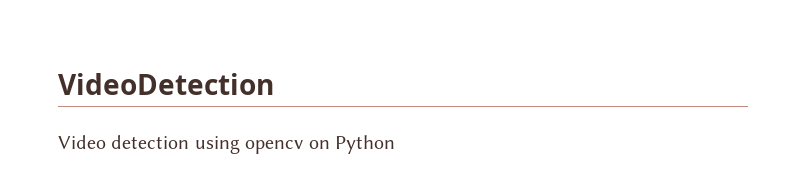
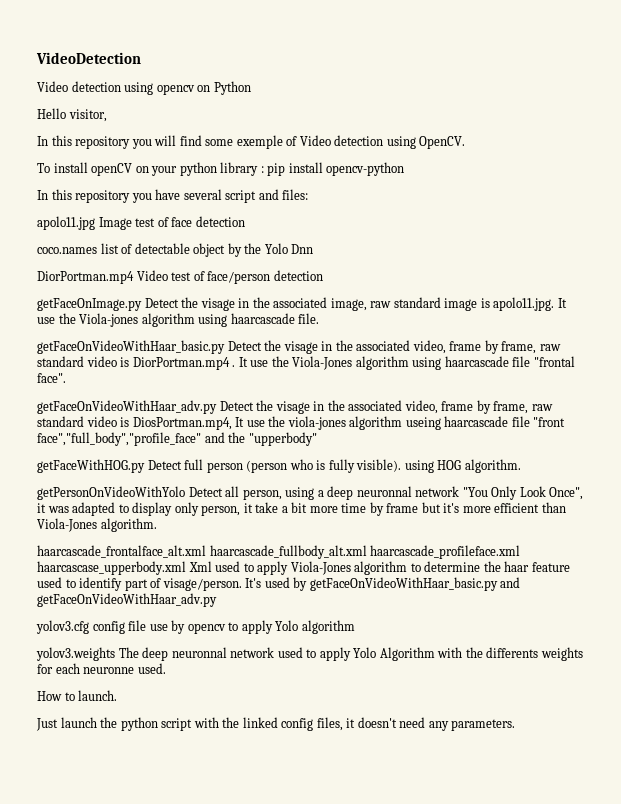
+ Hello visitor,
+ In this repository you will find some exemple of Video detection using OpenCV.
+ To install openCV on your python library : pip install opencv-python
+ In this repository you have several script and files:
+ apolo11.jpg Image test of face detection
+ coco.names list of detectable object by the Yolo Dnn
+ DiorPortman.mp4 Video test of face/person detection
+ getFaceOnImage.py Detect the visage in the associated image, raw standard image is apolo11.jpg. It use the Viola-jones algorithm using haarcascade file.
+ getFaceOnVideoWithHaar_basic.py Detect the visage in the associated video, frame by frame, raw standard video is DiorPortman.mp4 . It use the Viola-Jones algorithm using haarcascade file "frontal face".
+ getFaceOnVideoWithHaar_adv.py Detect the visage in the associated video, frame by frame, raw standard video is DiosPortman.mp4, It use the viola-jones algorithm useing haarcascade file "front face","full_body","profile_face" and the "upperbody"
+ getFaceWithHOG.py Detect full person (person who is fully visible). using HOG algorithm.
+ getPersonOnVideoWithYolo Detect all person, using a deep neuronnal network "You Only Look Once", it was adapted to display only person, it take a bit more time by frame but it's more efficient than Viola-Jones algorithm.
+ haarcascade_frontalface_alt.xml haarcascade_fullbody_alt.xml haarcascade_profileface.xml haarcascase_upperbody.xml Xml used to apply Viola-Jones algorithm to determine the haar feature used to identify part of visage/person. It's used by getFaceOnVideoWithHaar_basic.py and getFaceOnVideoWithHaar_adv.py
+ yolov3.cfg config file use by opencv to apply Yolo algorithm
+ yolov3.weights The deep neuronnal network used to apply Yolo Algorithm with the differents weights for each neuronne used.
+ How to launch.
+ Just launch the python script with the linked config files, it doesn't need any parameters.

